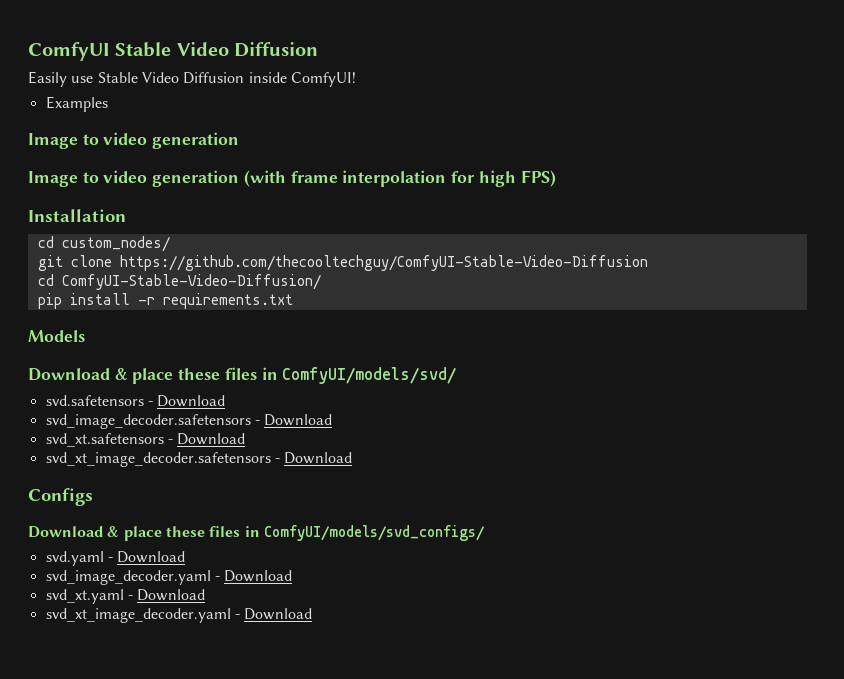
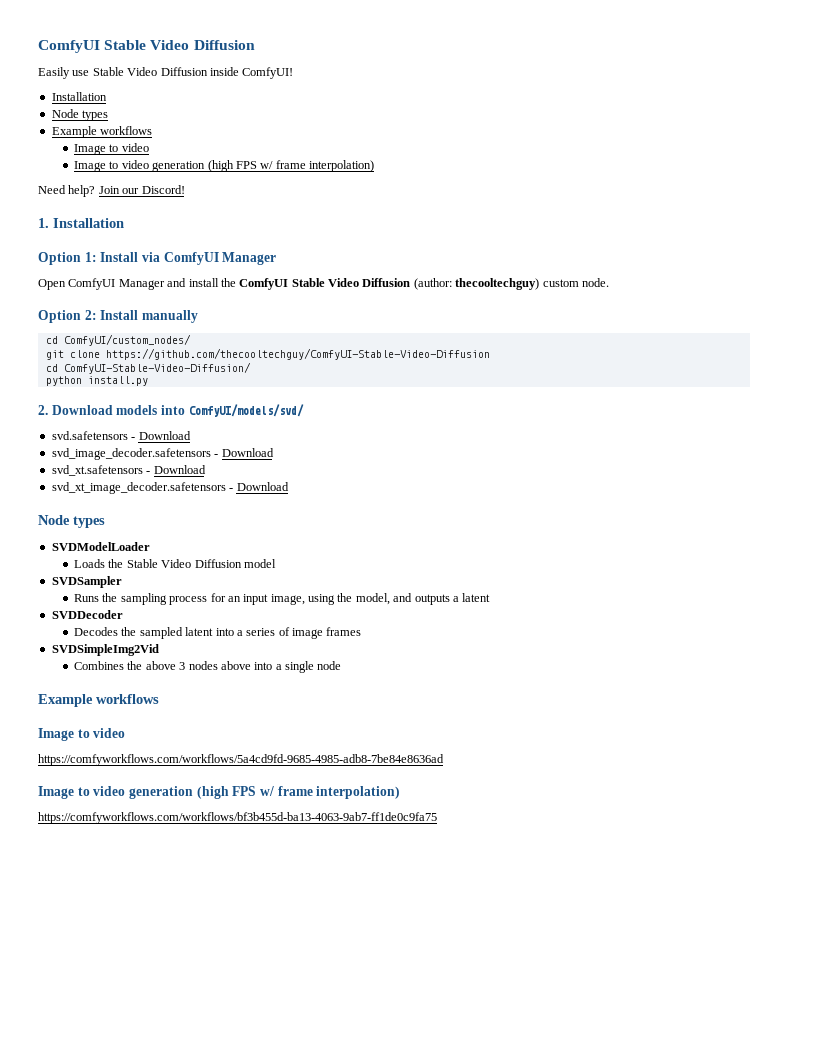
  Easily use Stable Video Diffusion inside ComfyUI!
- Examples
- Image to video generation
- Image to video generation (with frame interpolation for high FPS)
  Installation
- cd custom_nodes/
+ Node types
+ Example workflows
+ Image to video
+ Image to video generation (high FPS w/ frame interpolation)
+ Need help? Join our Discord!
+ 1. Installation
+ Option 1: Install via ComfyUI Manager
+ Open ComfyUI Manager and install the ComfyUI Stable Video Diffusion (author: thecooltechguy) custom node.
+ Option 2: Install manually
+ cd ComfyUI/custom_nodes/
- pip install -r requirements.txt
- Models
- Download & place these files in ComfyUI/models/svd/
+ python install.py
+ 2. Download models into ComfyUI/models/svd/
  svd_xt_image_decoder.safetensors - Download
- Configs
- Download & place these files in ComfyUI/models/svd_configs/
- svd.yaml - Download
- svd_image_decoder.yaml - Download
- svd_xt.yaml - Download
- svd_xt_image_decoder.yaml - Download
+ Node types
+ SVDModelLoader
+ Loads the Stable Video Diffusion model
+ SVDSampler
+ Runs the sampling process for an input image, using the model, and outputs a latent
+ SVDDecoder
+ Decodes the sampled latent into a series of image frames
+ SVDSimpleImg2Vid
+ Combines the above 3 nodes above into a single node
+ Example workflows
+ Image to video
+ https://comfyworkflows.com/workflows/5a4cd9fd-9685-4985-adb8-7be84e8636ad
+ Image to video generation (high FPS w/ frame interpolation)
+ https://comfyworkflows.com/workflows/bf3b455d-ba13-4063-9ab7-ff1de0c9fa75

